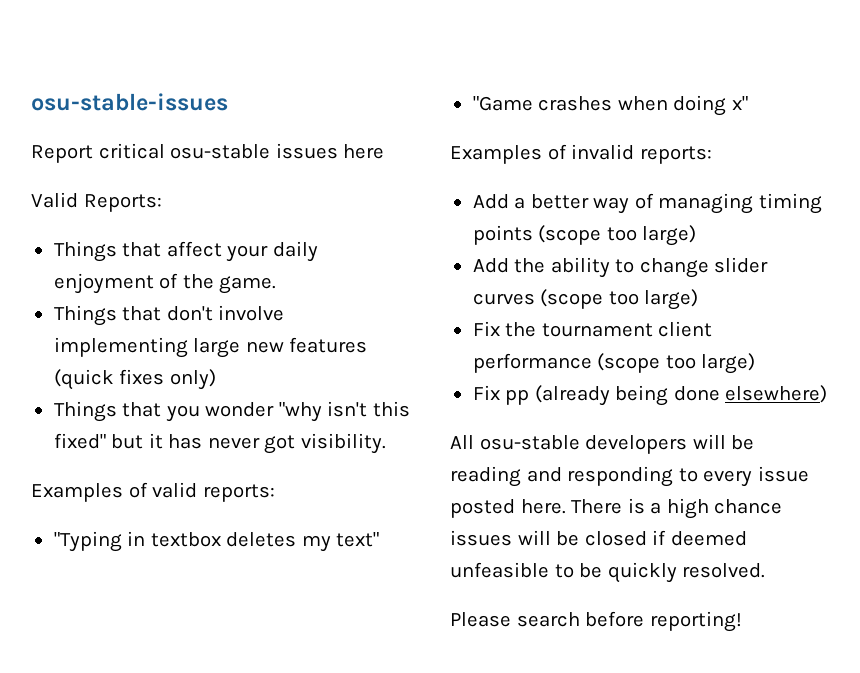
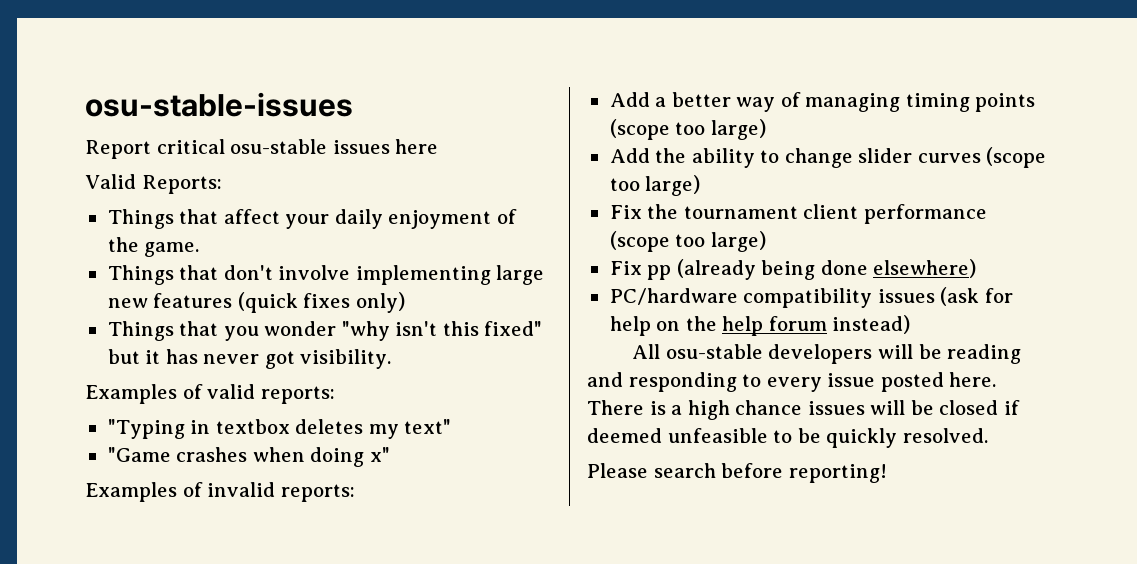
+ PC/hardware compatibility issues (ask for help on the help forum instead)

